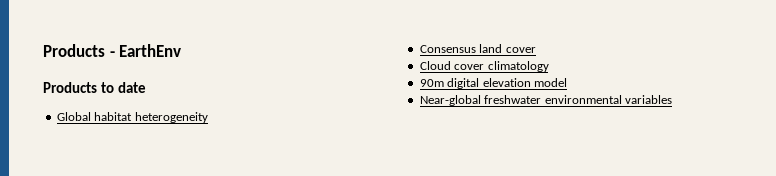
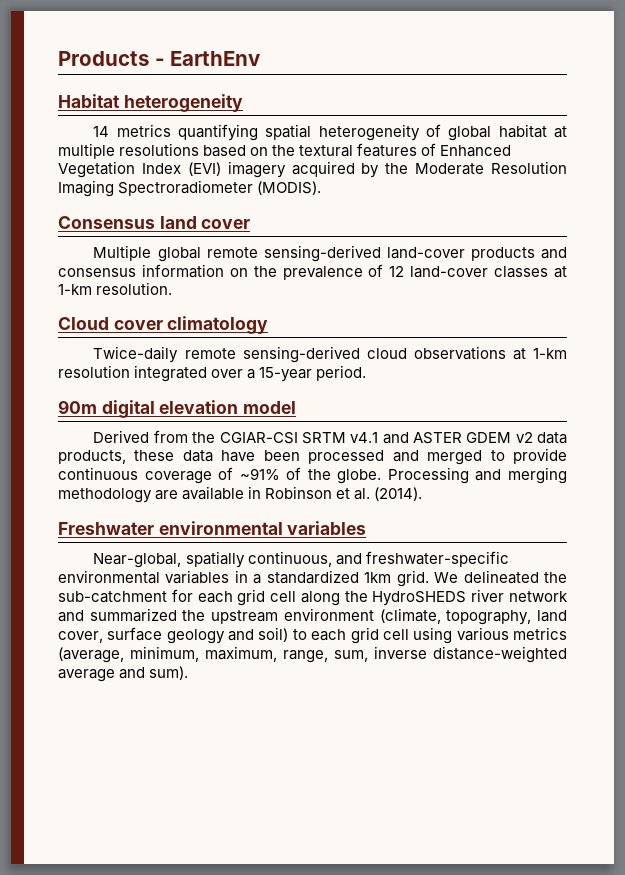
- Products to date
- Global habitat heterogeneity
+ Habitat heterogeneity
+ 14 metrics quantifying spatial heterogeneity of global habitat at multiple resolutions based on the textural features of Enhanced Vegetation Index (EVI) imagery acquired by the Moderate Resolution Imaging Spectroradiometer (MODIS).
  Consensus land cover
+ Multiple global remote sensing-derived land-cover products and consensus information on the prevalence of 12 land-cover classes at 1-km resolution.
  Cloud cover climatology
+ Twice-daily remote sensing-derived cloud observations at 1-km resolution integrated over a 15-year period.
  90m digital elevation model
- Near-global freshwater environmental variables
+ Derived from the CGIAR-CSI SRTM v4.1 and ASTER GDEM v2 data products, these data have been processed and merged to provide continuous coverage of ~91% of the globe. Processing and merging methodology are available in Robinson et al. (2014).
+ Freshwater environmental variables
+ Near-global, spatially continuous, and freshwater-specific environmental variables in a standardized 1km grid. We delineated the sub-catchment for each grid cell along the HydroSHEDS river network and summarized the upstream environment (climate, topography, land cover, surface geology and soil) to each grid cell using various metrics (average, minimum, maximum, range, sum, inverse distance-weighted average and sum).

